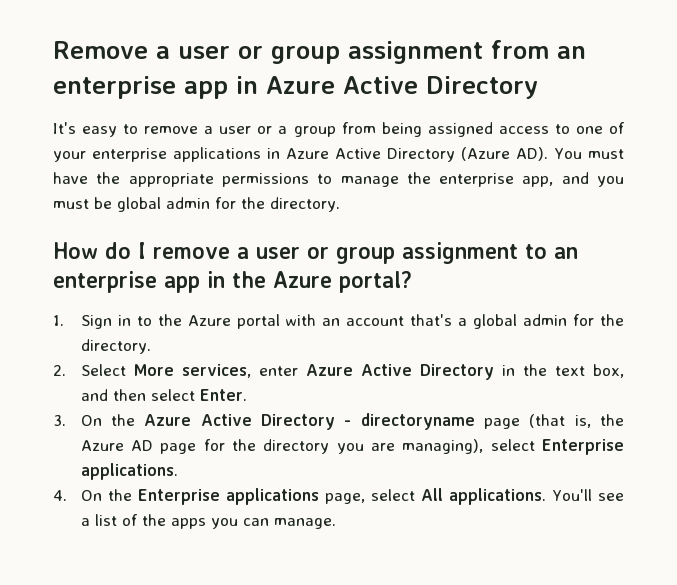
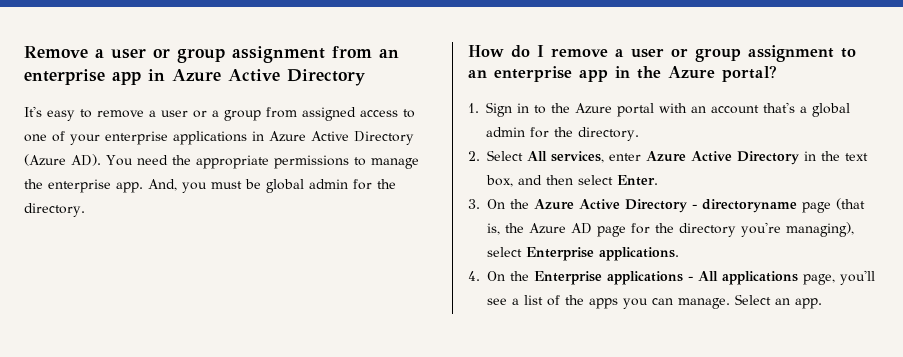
- It's easy to remove a user or a group from being assigned access to one of your enterprise applications in Azure Active Directory (Azure AD). You must have the appropriate permissions to manage the enterprise app, and you must be global admin for the directory.
+ It's easy to remove a user or a group from assigned access to one of your enterprise applications in Azure Active Directory (Azure AD). You need the appropriate permissions to manage the enterprise app. And, you must be global admin for the directory.
- 2. Select More services, enter Azure Active Directory in the text box, and then select Enter.
+ 2. Select All services, enter Azure Active Directory in the text box, and then select Enter.
- 3. On the Azure Active Directory - directoryname page (that is, the Azure AD page for the directory you are managing), select Enterprise applications.
+ 3. On the Azure Active Directory - directoryname page (that is, the Azure AD page for the directory you're managing), select Enterprise applications.
- 4. On the Enterprise applications page, select All applications. You'll see a list of the apps you can manage.
+ 4. On the Enterprise applications - All applications page, you'll see a list of the apps you can manage.
+ Select an app.

